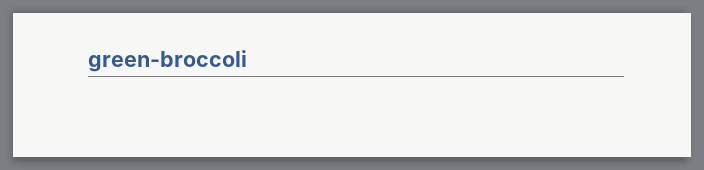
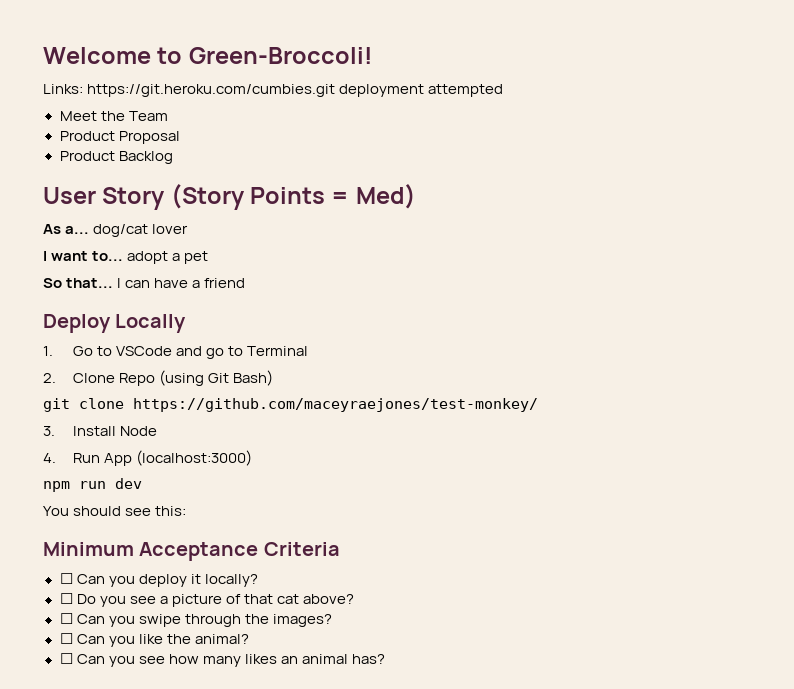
- green-broccoli
+ Welcome to Green-Broccoli!
+ Links: https://git.heroku.com/cumbies.git deployment attempted
+ Meet the Team
+ Product Proposal
+ Product Backlog
+ User Story (Story Points = Med)
+ As a... dog/cat lover
+ I want to... adopt a pet
+ So that... I can have a friend
+ Deploy Locally
+ 1. Go to VSCode and go to Terminal
+ 2. Clone Repo (using Git Bash)
+ git clone https://github.com/maceyraejones/test-monkey/
+ 3. Install Node
+ 4. Run App (localhost:3000)
+ npm run dev
+ You should see this:
+ Minimum Acceptance Criteria
+ ☐ Can you deploy it locally?
+ ☐ Do you see a picture of that cat above?
+ ☐ Can you swipe through the images?
+ ☐ Can you like the animal?
+ ☐ Can you see how many likes an animal has?

